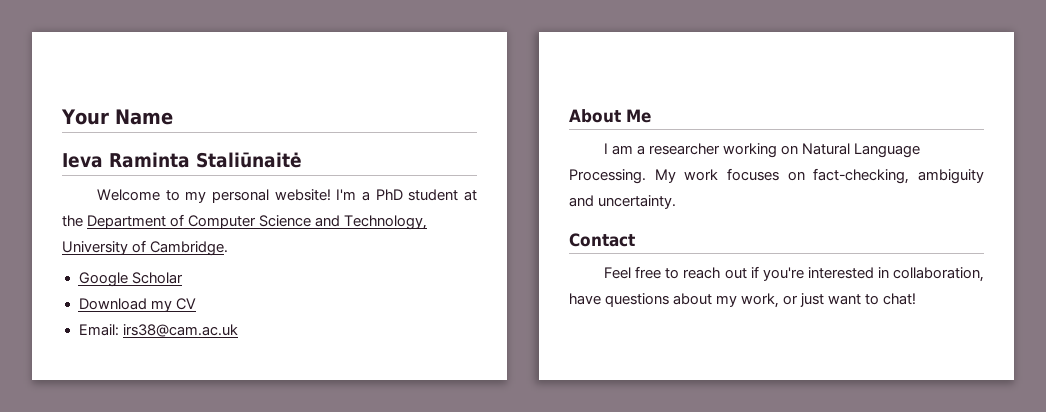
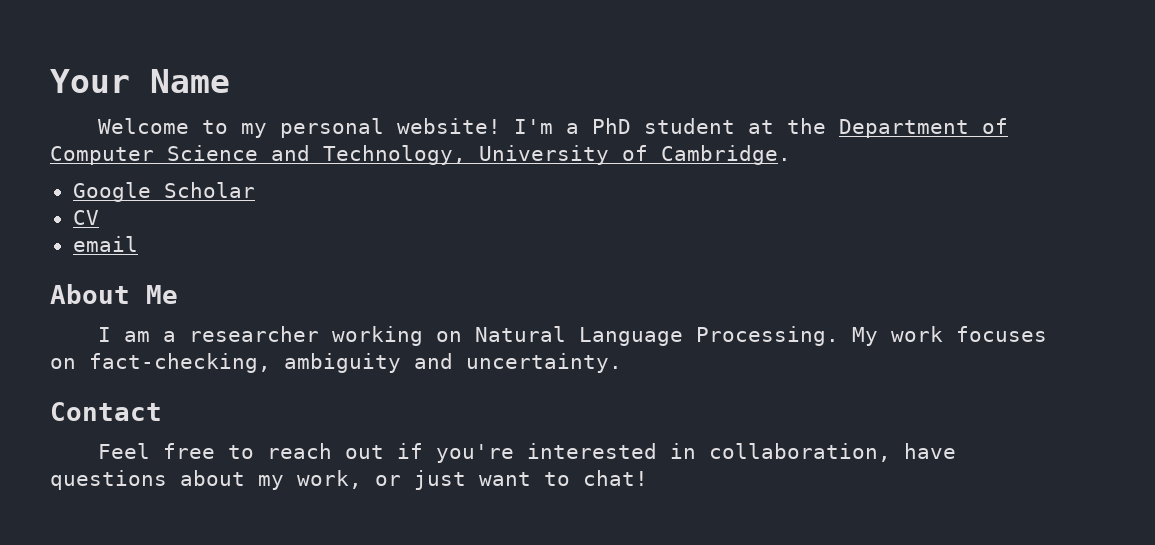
- Ieva Raminta Staliūnaitė
- Download my CV
+ CV
- Email: irs38@cam.ac.uk
+ email

